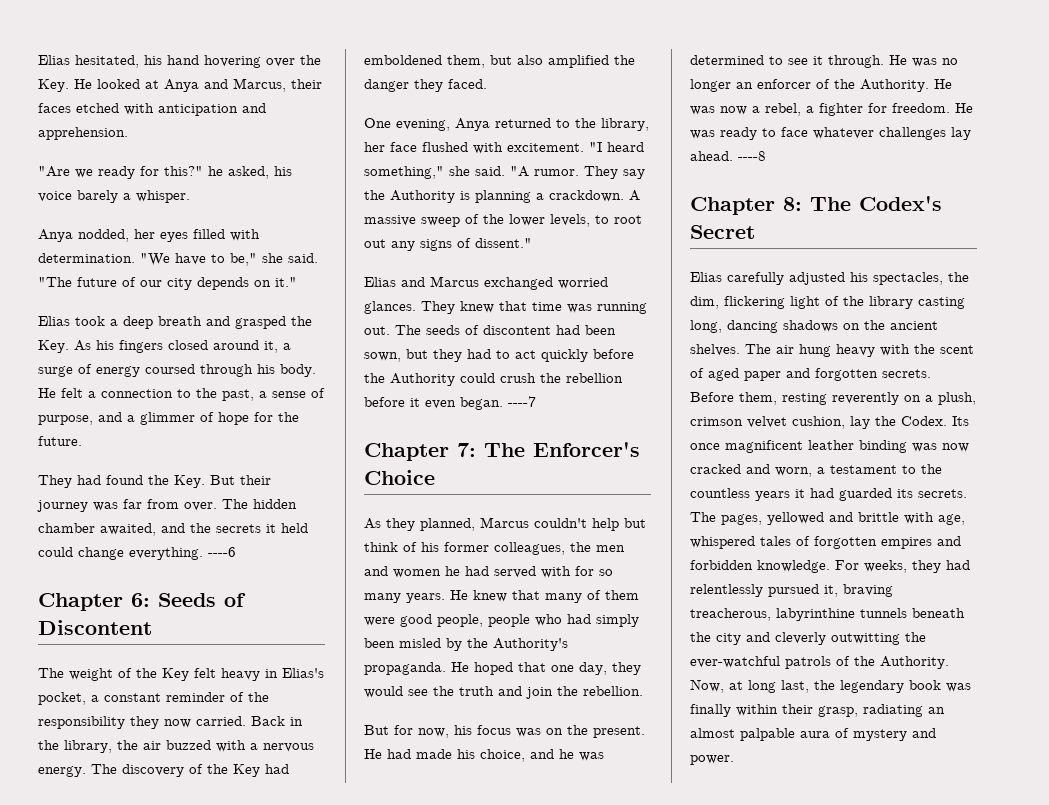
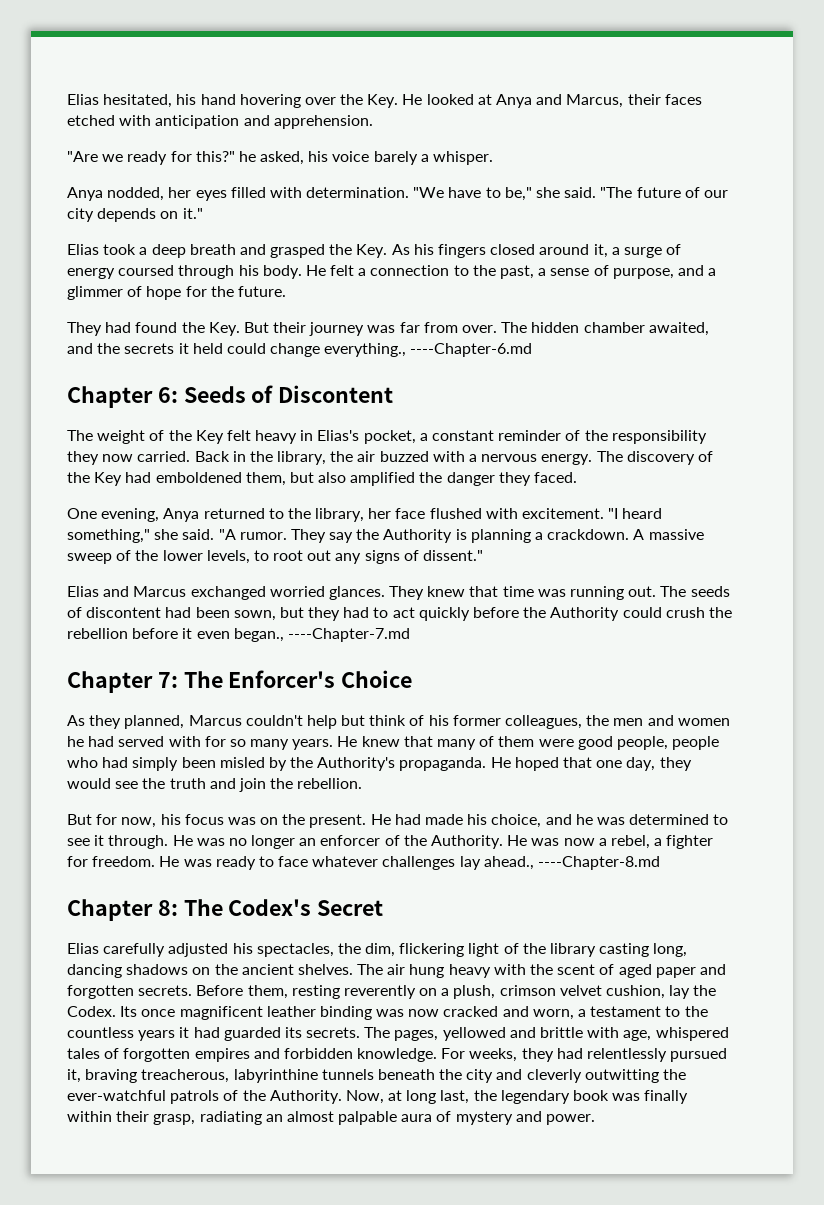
- The hidden chamber awaited, and the secrets it held could change everything. ----6
+ The hidden chamber awaited, and the secrets it held could change everything., ----Chapter-6.md
- The seeds of discontent had been sown, but they had to act quickly before the Authority could crush the rebellion before it even began. ----7
+ The seeds of discontent had been sown, but they had to act quickly before the Authority could crush the rebellion before it even began., ----Chapter-7.md
- He was ready to face whatever challenges lay ahead. ----8
+ He was ready to face whatever challenges lay ahead., ----Chapter-8.md

